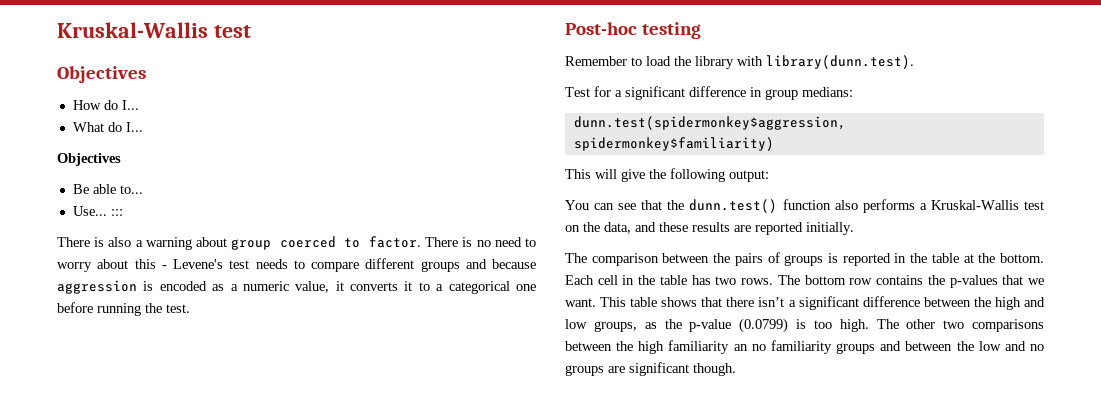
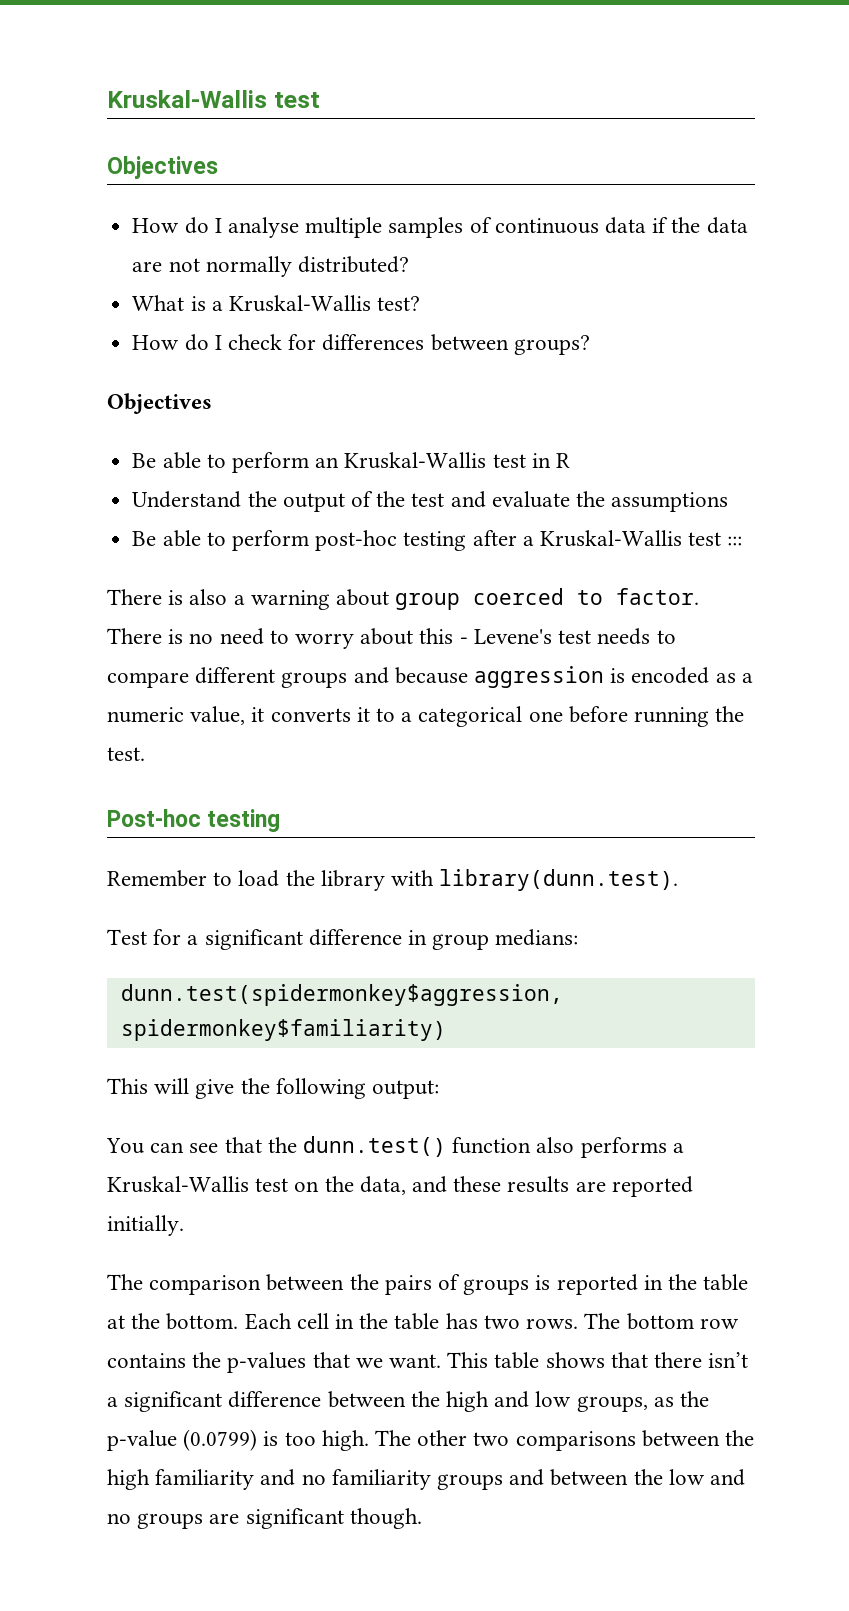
- How do I...
- What do I...
+ How do I analyse multiple samples of continuous data if the data are not normally distributed?
+ What is a Kruskal-Wallis test?
+ How do I check for differences between groups?
  Objectives
- Be able to...
- Use... :::
+ Be able to perform an Kruskal-Wallis test in R
+ Understand the output of the test and evaluate the assumptions
+ Be able to perform post-hoc testing after a Kruskal-Wallis test :::
- The other two comparisons between the high familiarity an no familiarity groups and between the low and no groups are significant though.
+ The other two comparisons between the high familiarity and no familiarity groups and between the low and no groups are significant though.

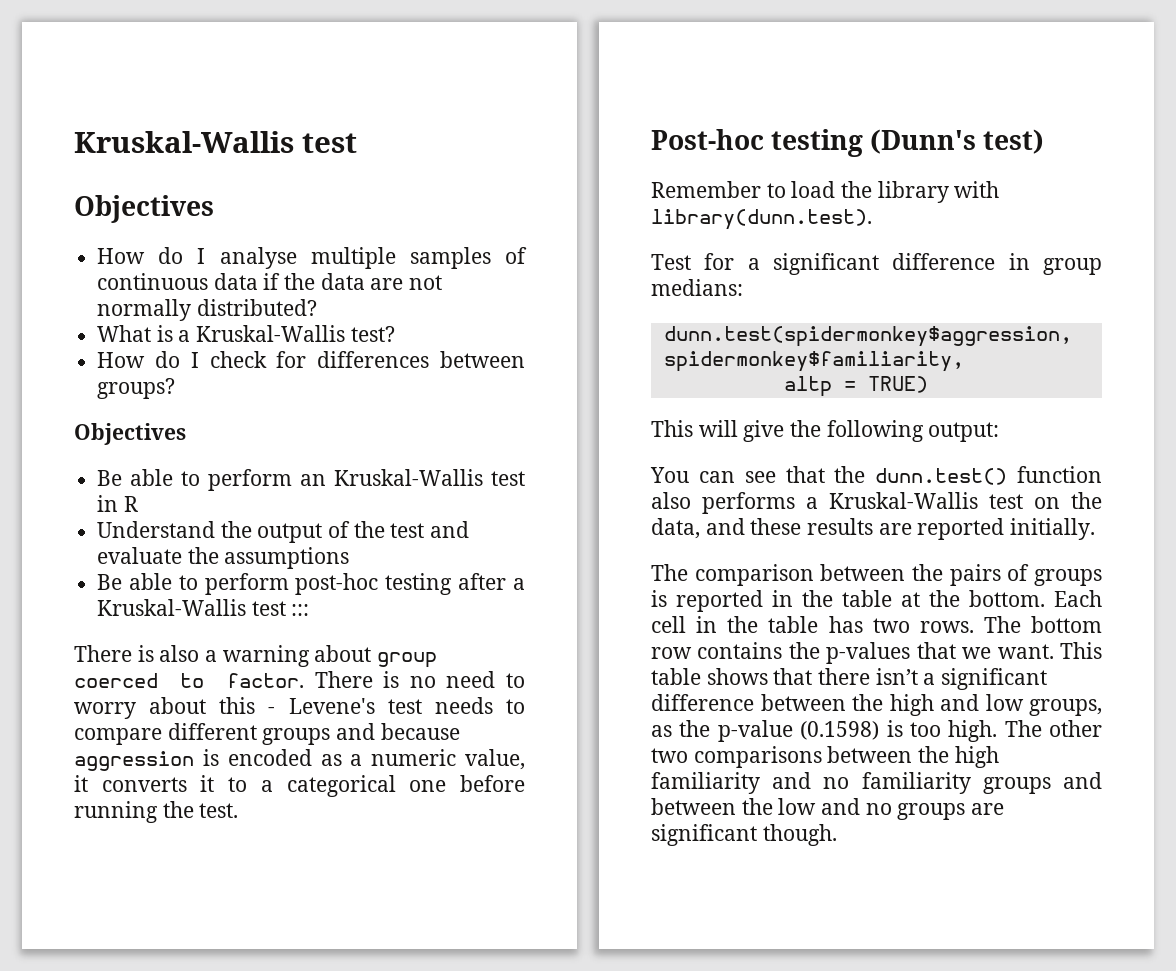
- Post-hoc testing
+ Post-hoc testing (Dunn's test)
- dunn.test(spidermonkey$aggression, spidermonkey$familiarity)
+ dunn.test(spidermonkey$aggression, spidermonkey$familiarity,
+ altp = TRUE)
- This table shows that there isn’t a significant difference between the high and low groups, as the p-value (0.0799) is too high.
+ This table shows that there isn’t a significant difference between the high and low groups, as the p-value (0.1598) is too high.

